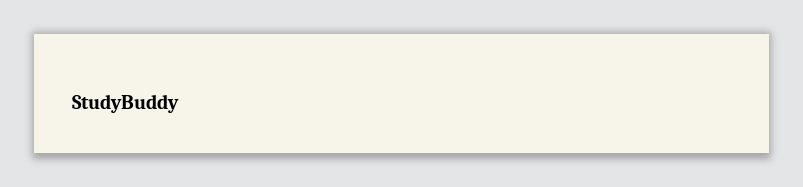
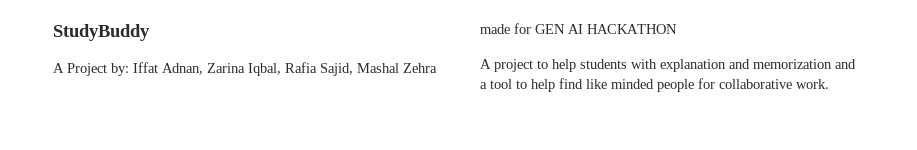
+ A Project by: Iffat Adnan, Zarina Iqbal, Rafia Sajid, Mashal Zehra made for GEN AI HACKATHON
+ A project to help students with explanation and memorization and a tool to help find like minded people for collaborative work.

